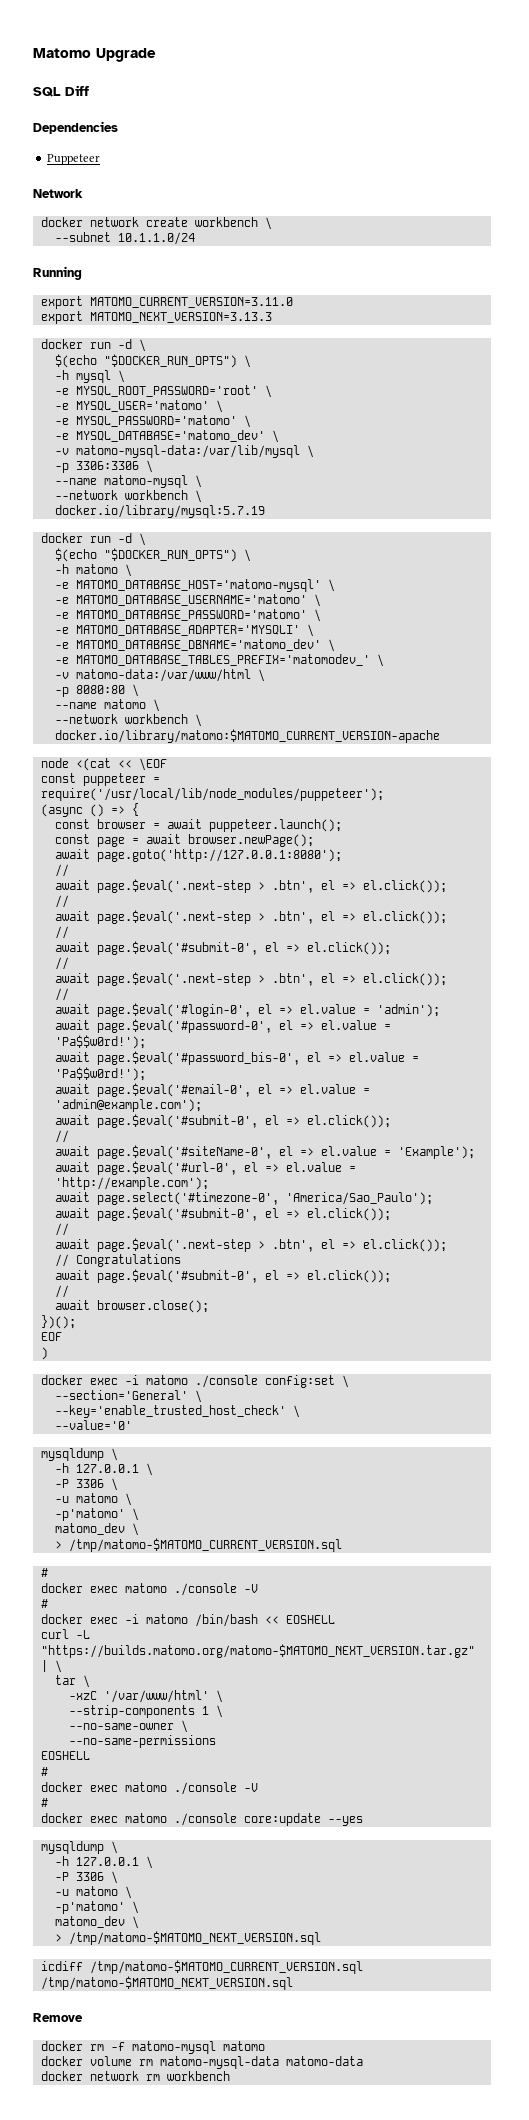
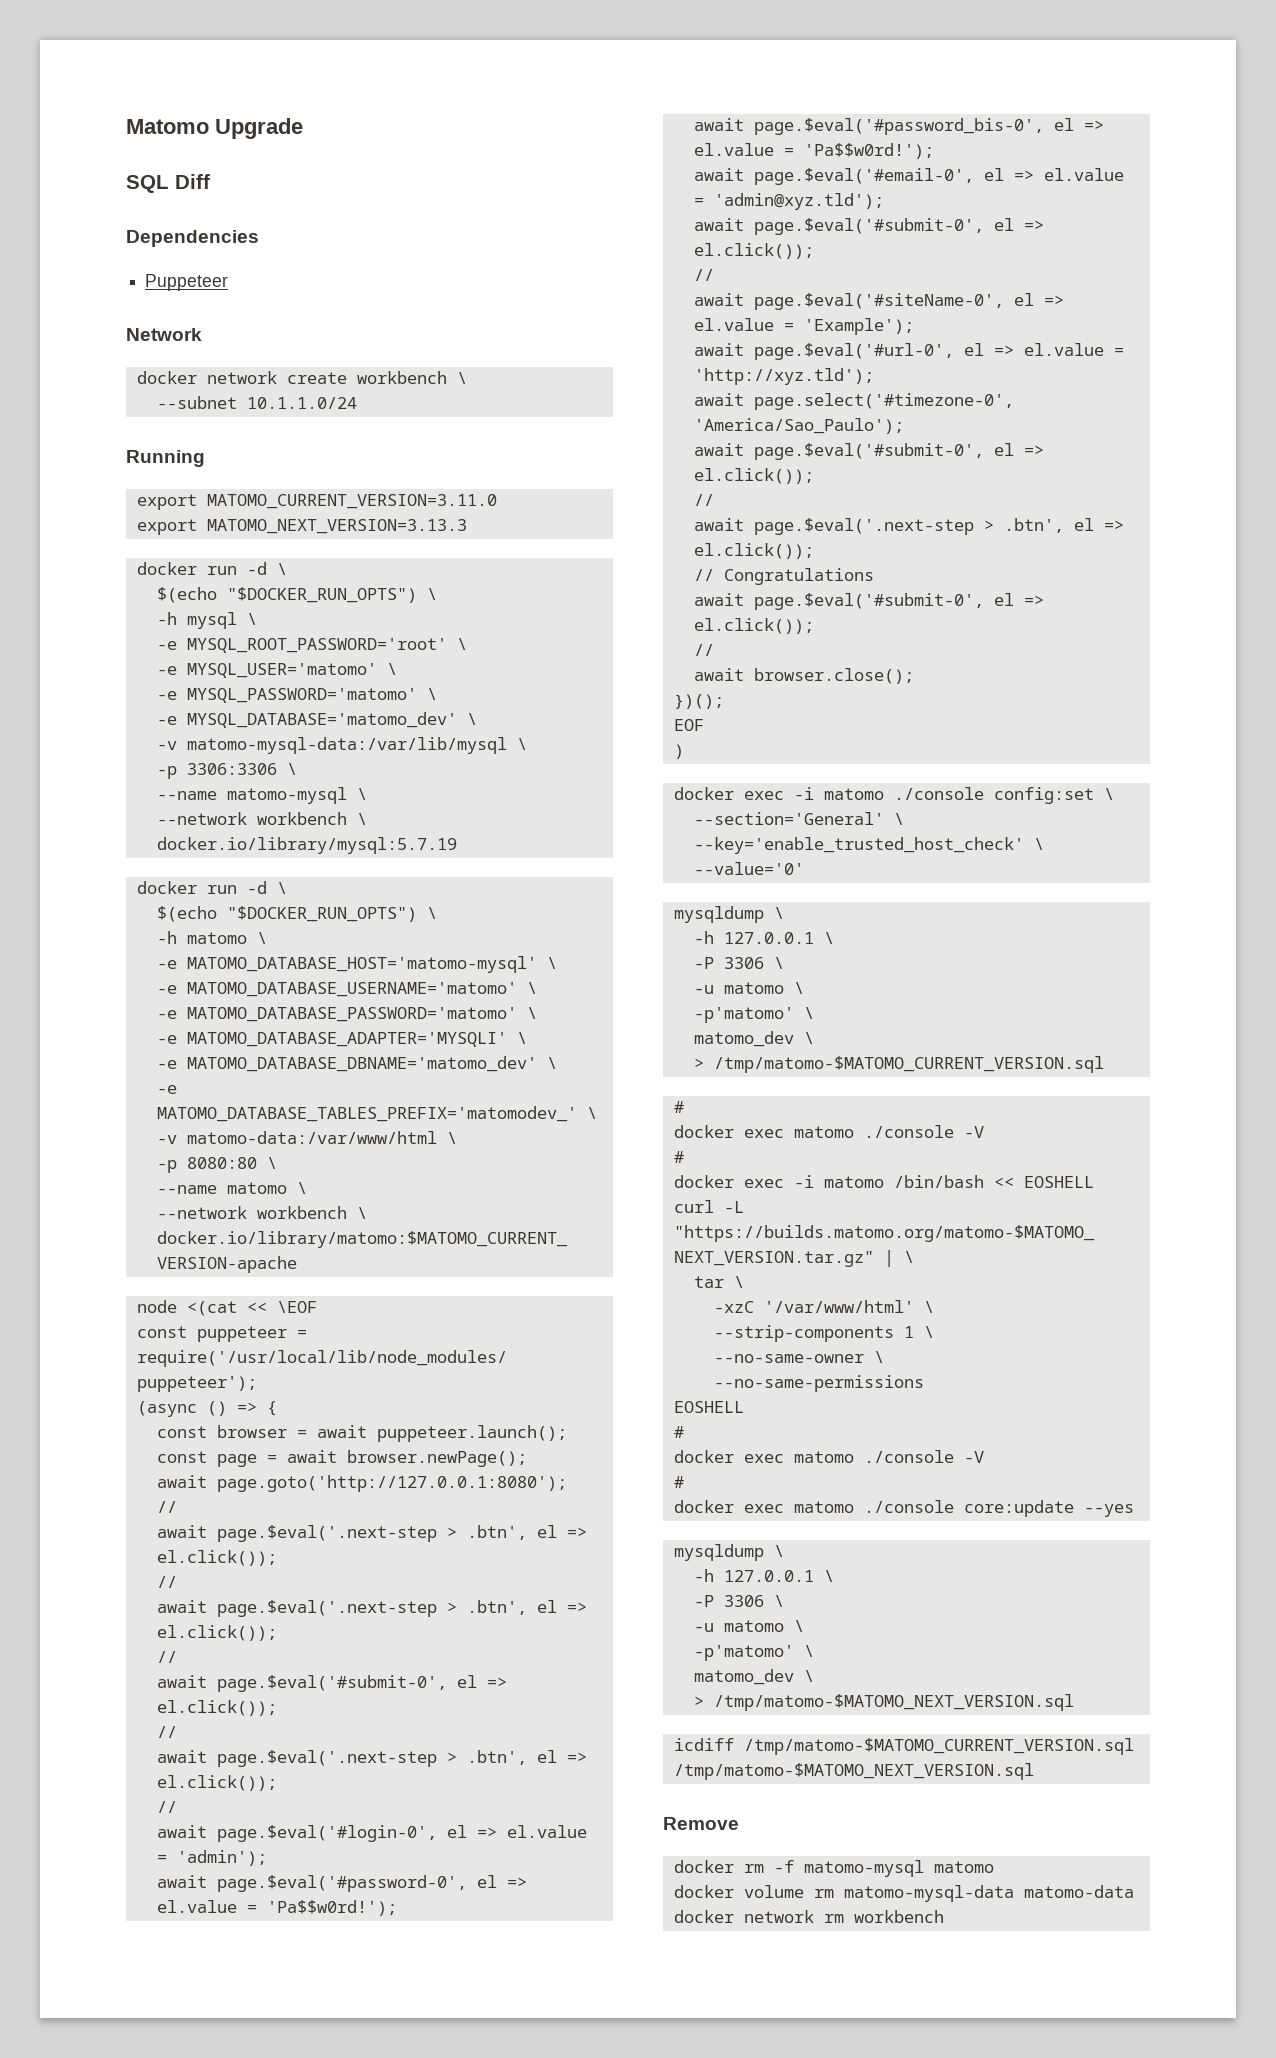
- await page.$eval('#email-0', el => el.value = 'admin@example.com');
+ await page.$eval('#email-0', el => el.value = 'admin@xyz.tld');
- await page.$eval('#url-0', el => el.value = 'http://example.com');
+ await page.$eval('#url-0', el => el.value = 'http://xyz.tld');

